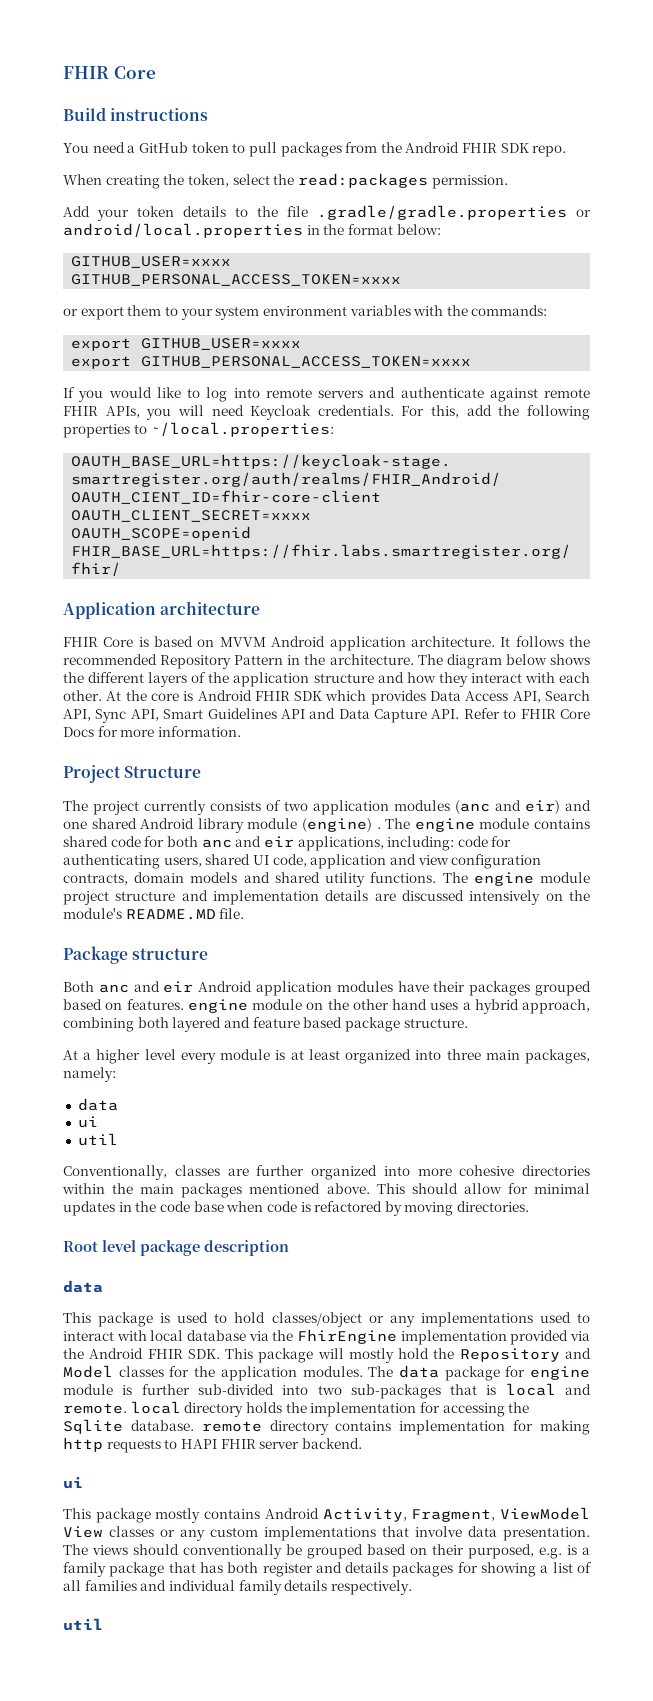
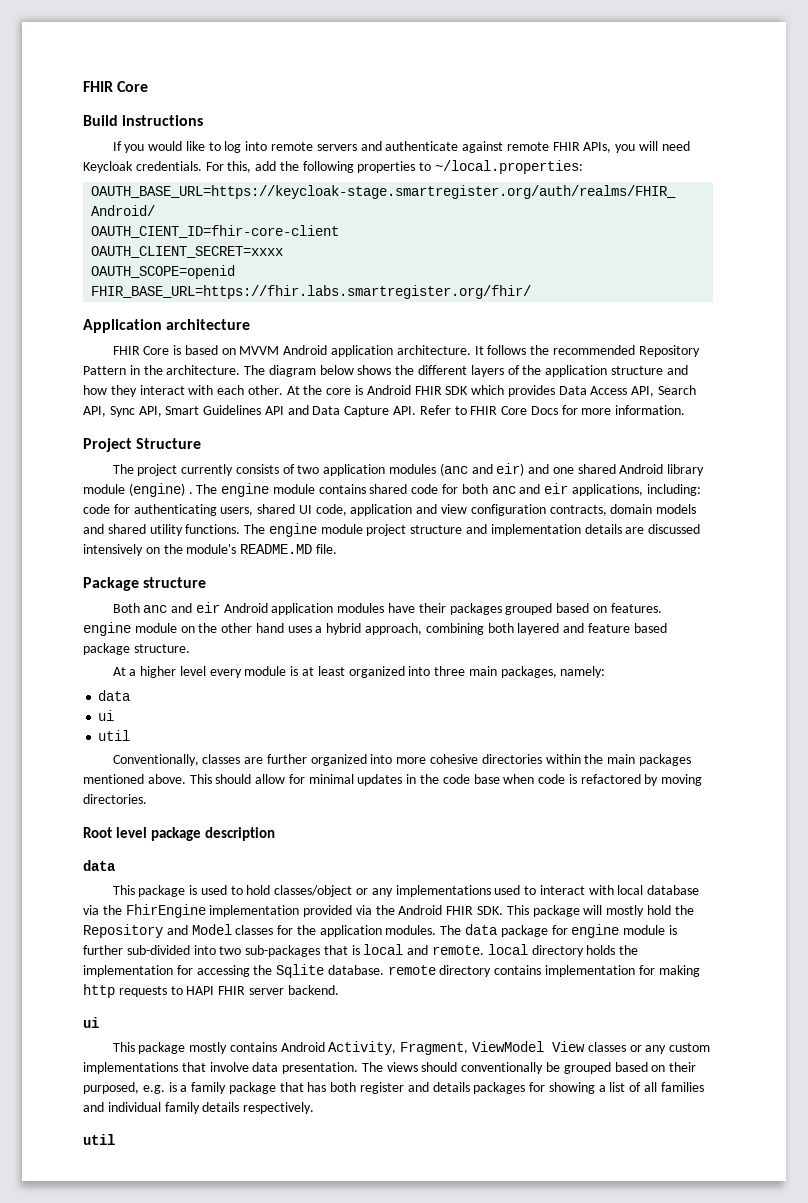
- You need a GitHub token to pull packages from the Android FHIR SDK repo.
- When creating the token, select the read:packages permission.
- Add your token details to the file .gradle/gradle.properties or android/local.properties in the format below:
- GITHUB_USER=xxxx
- GITHUB_PERSONAL_ACCESS_TOKEN=xxxx
- or export them to your system environment variables with the commands:
- export GITHUB_USER=xxxx
- export GITHUB_PERSONAL_ACCESS_TOKEN=xxxx

